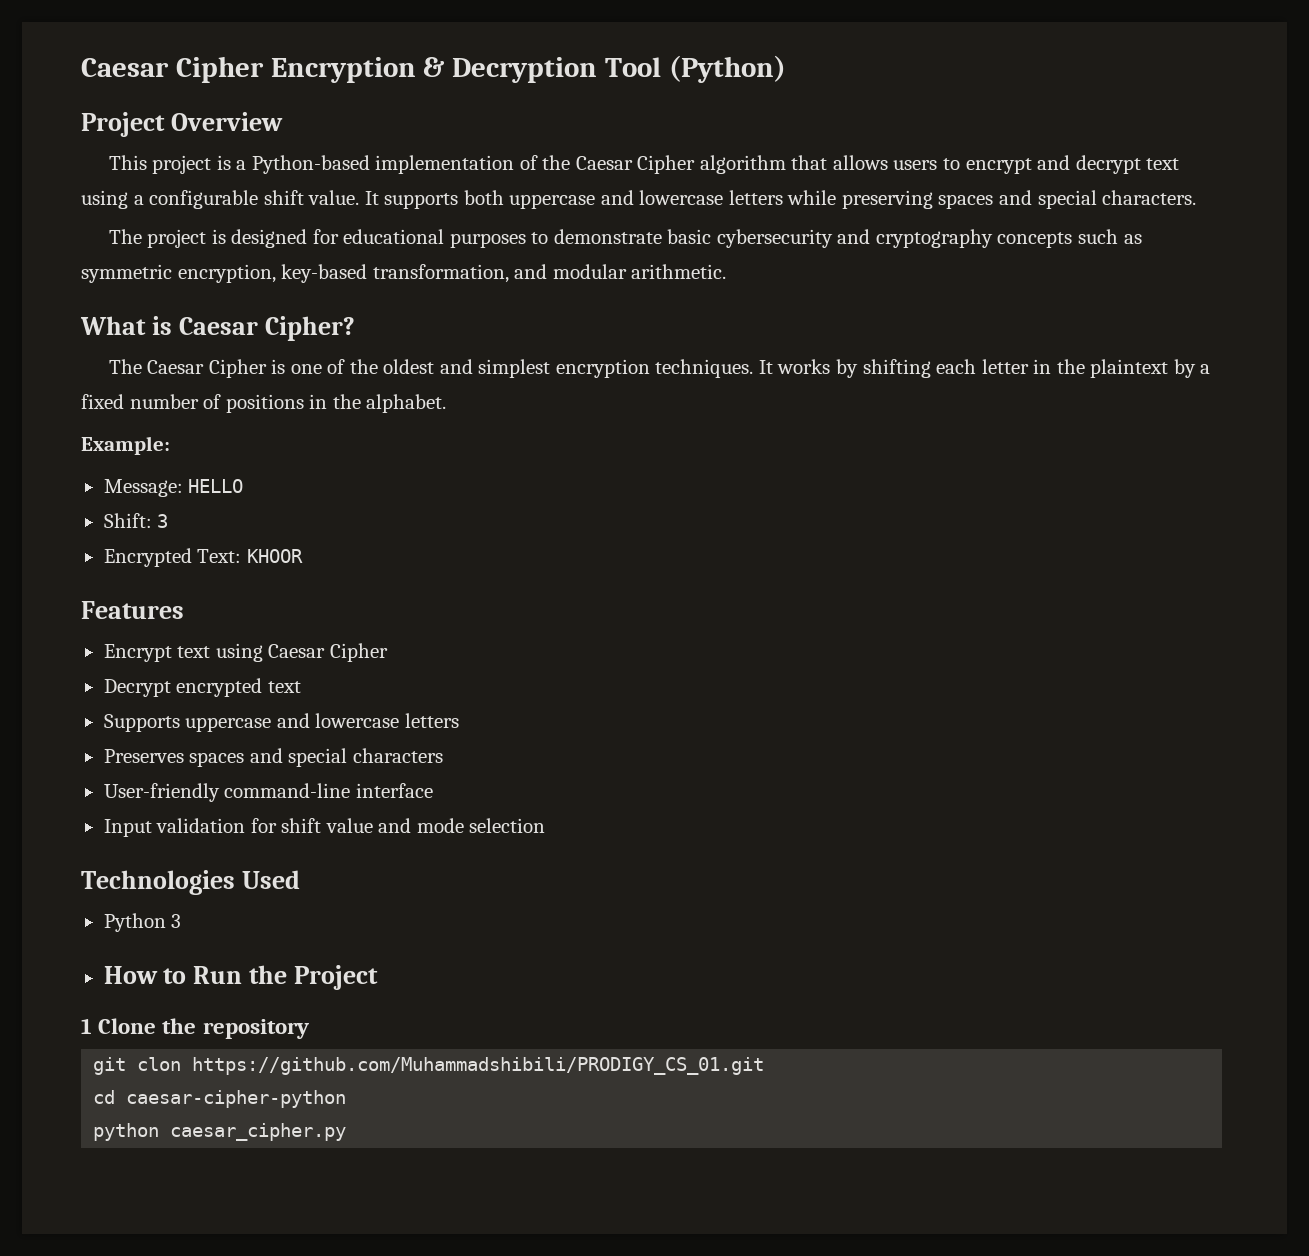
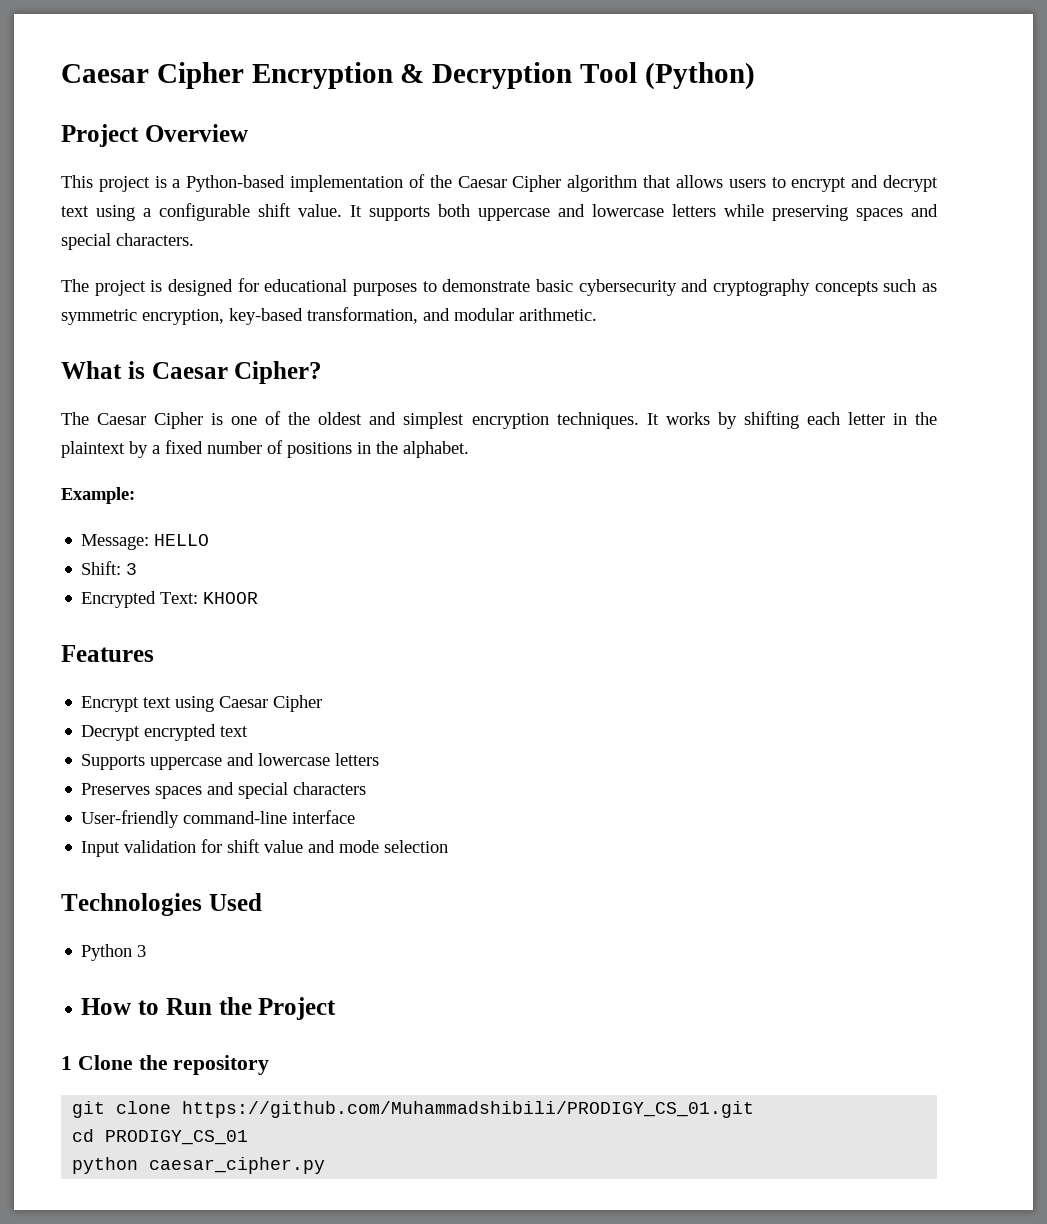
- git clon https://github.com/Muhammadshibili/PRODIGY_CS_01.git
+ git clone https://github.com/Muhammadshibili/PRODIGY_CS_01.git
- cd caesar-cipher-python
+ cd PRODIGY_CS_01

